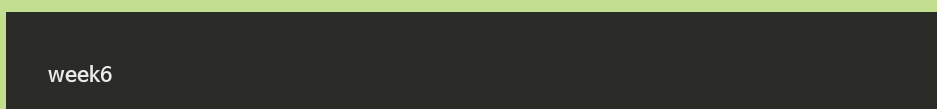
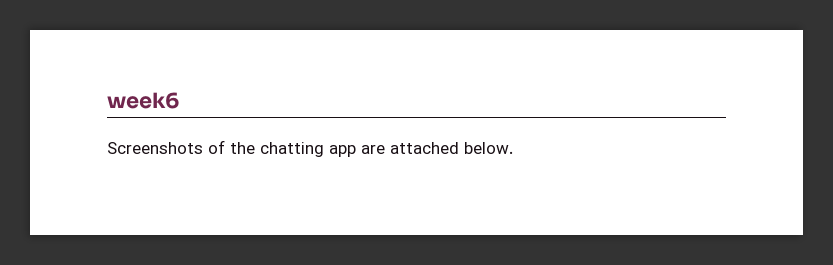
+ Screenshots of the chatting app are attached below.

